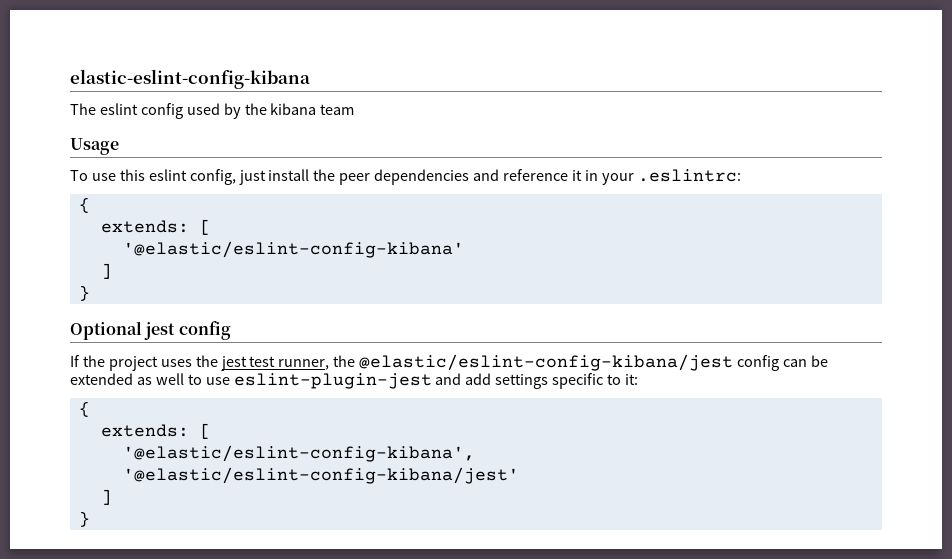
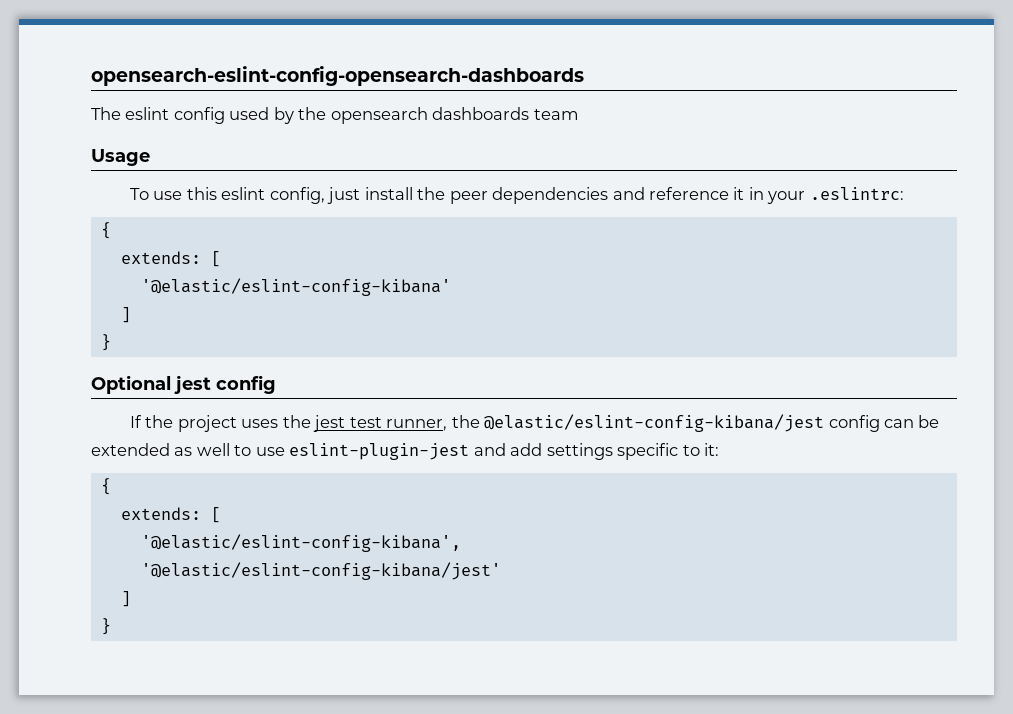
- elastic-eslint-config-kibana
+ opensearch-eslint-config-opensearch-dashboards
- The eslint config used by the kibana team
+ The eslint config used by the opensearch dashboards team

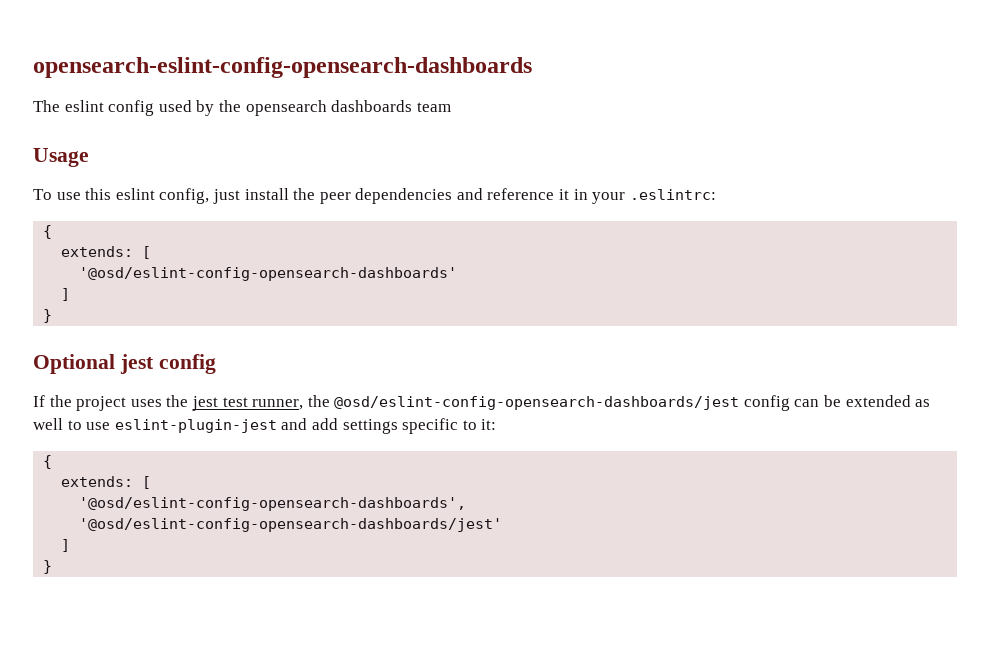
- '@elastic/eslint-config-kibana'
+ '@osd/eslint-config-opensearch-dashboards'
- If the project uses the jest test runner, the @elastic/eslint-config-kibana/jest config can be extended as well to use eslint-plugin-jest and add settings specific to it:
+ If the project uses the jest test runner, the @osd/eslint-config-opensearch-dashboards/jest config can be extended as well to use eslint-plugin-jest and add settings specific to it:
- '@elastic/eslint-config-kibana',
- '@elastic/eslint-config-kibana/jest'
+ '@osd/eslint-config-opensearch-dashboards',
+ '@osd/eslint-config-opensearch-dashboards/jest'

